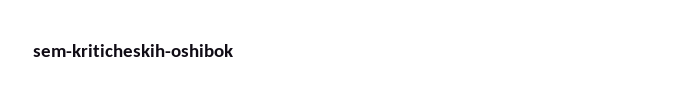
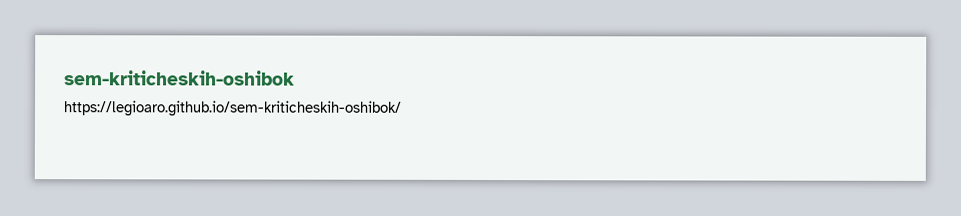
+ https://legioaro.github.io/sem-kriticheskih-oshibok/

